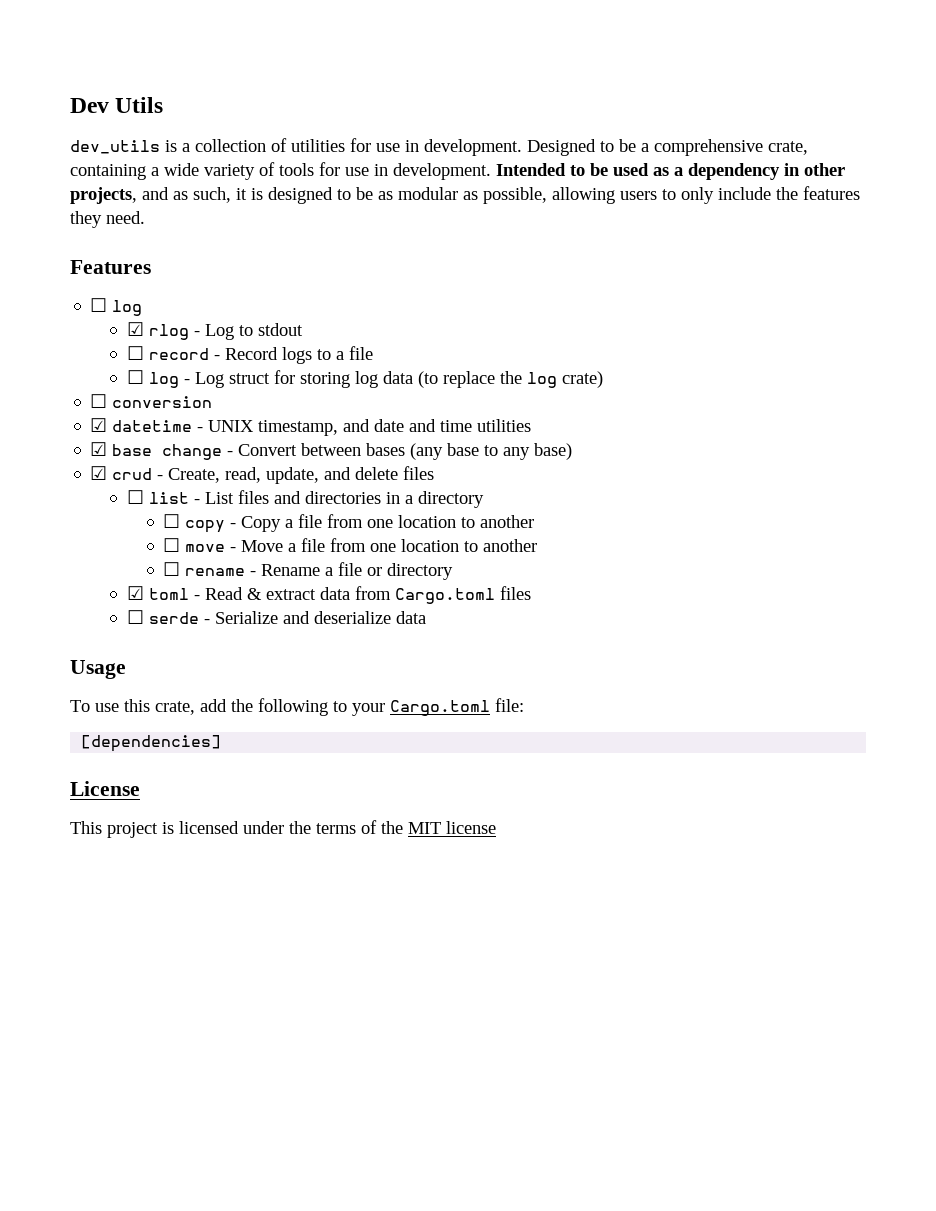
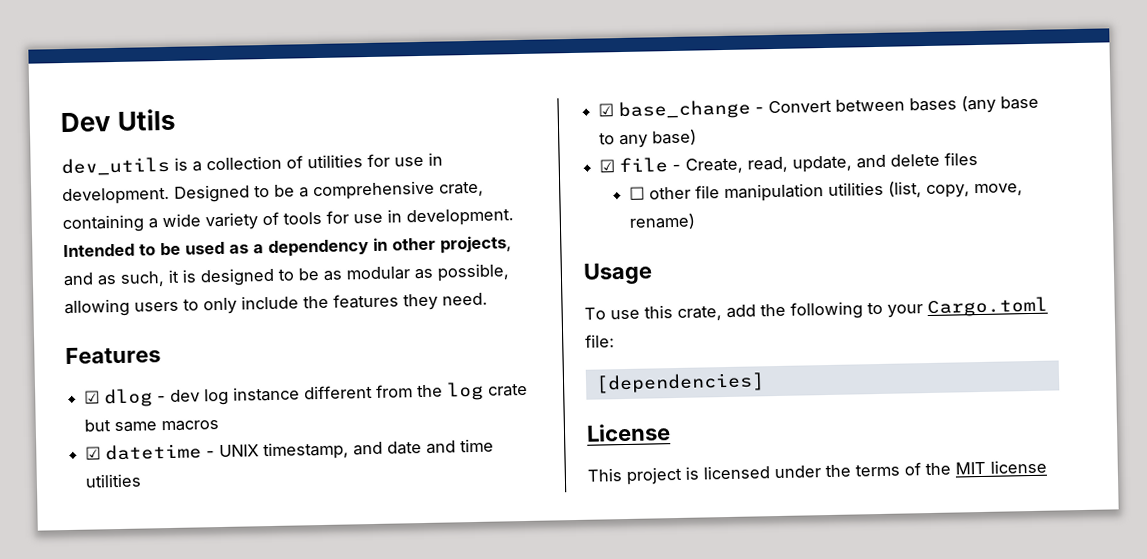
  Features
- ☐ log
- ☑ rlog - Log to stdout
- ☐ record - Record logs to a file
- ☐ log - Log struct for storing log data (to replace the log crate)
- ☐ conversion
+ ☑ dlog - dev log instance different from the log crate but same macros
- ☑ base change - Convert between bases (any base to any base)
+ ☑ base_change - Convert between bases (any base to any base)
- ☑ crud - Create, read, update, and delete files
+ ☑ file - Create, read, update, and delete files
- ☐ list - List files and directories in a directory
- ☐ copy - Copy a file from one location to another
- ☐ move - Move a file from one location to another
- ☐ rename - Rename a file or directory
- ☑ toml - Read & extract data from Cargo.toml files
- ☐ serde - Serialize and deserialize data
+ ☐ other file manipulation utilities (list, copy, move, rename)

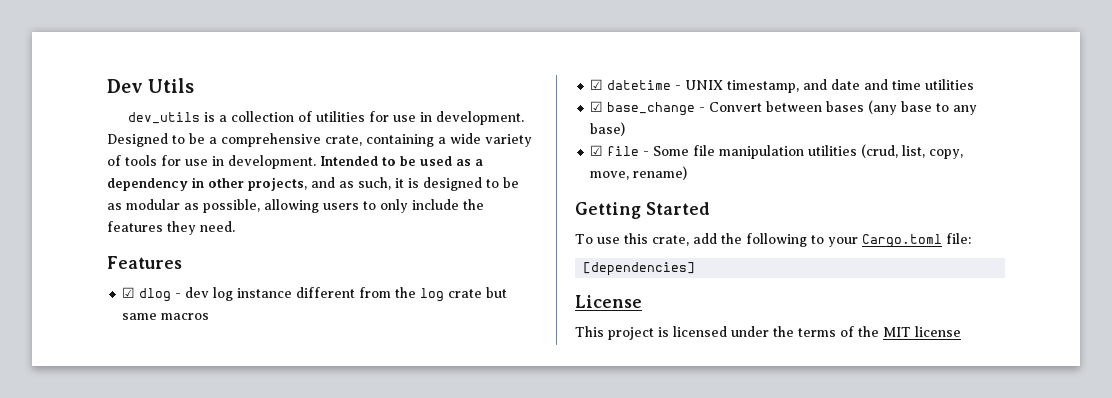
- ☑ file - Create, read, update, and delete files
- ☐ other file manipulation utilities (list, copy, move, rename)
+ ☑ file - Some file manipulation utilities (crud, list, copy, move, rename)
- Usage
+ Getting Started

